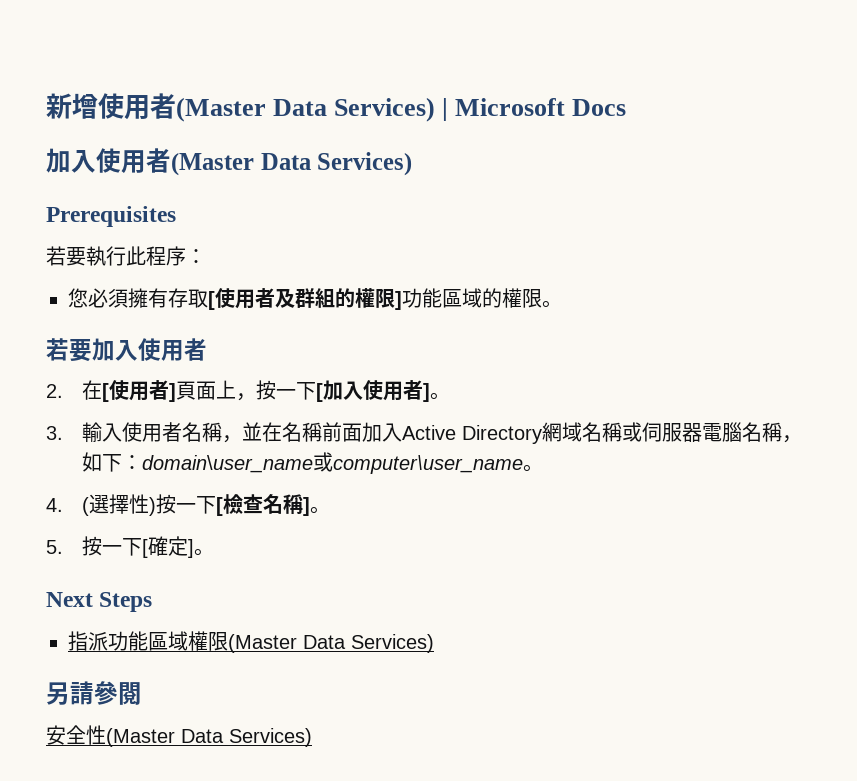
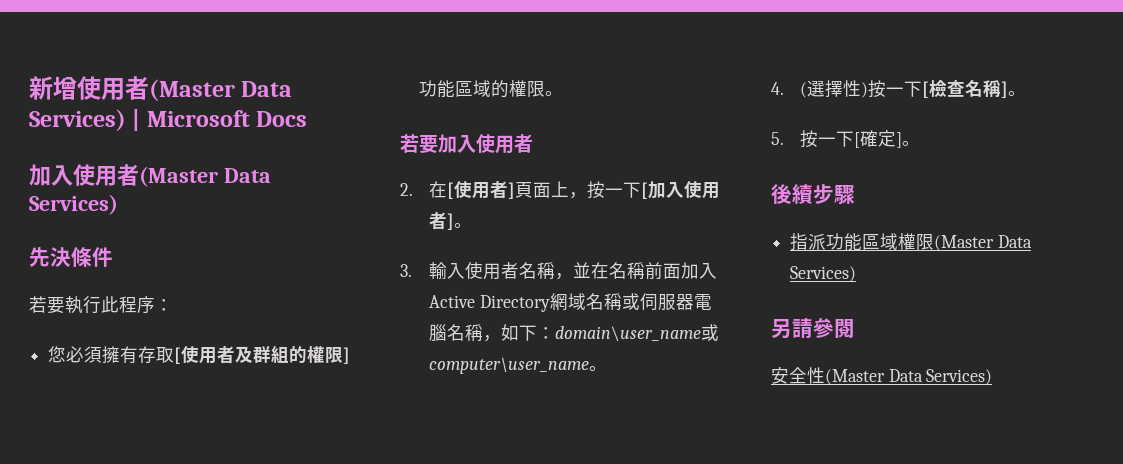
- Prerequisites
+ 先決條件
- Next Steps
+ 後續步驟

